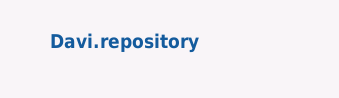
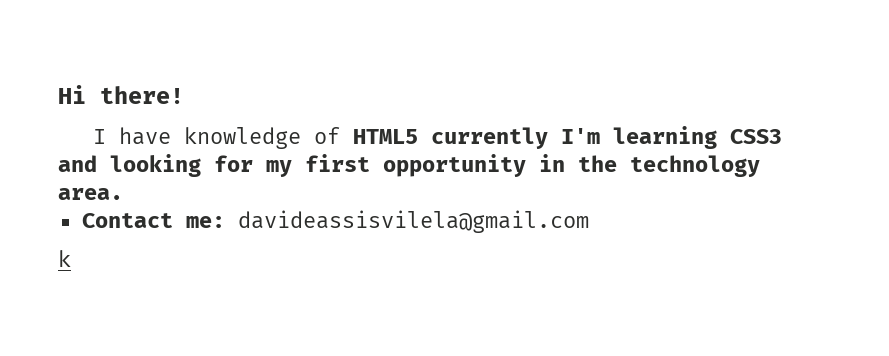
- Davi.repository
+ Hi there!
+ I have knowledge of HTML5 currently I'm learning CSS3 and looking for my first opportunity in the technology area.
+ Contact me: davideassisvilela@gmail.com
+ k

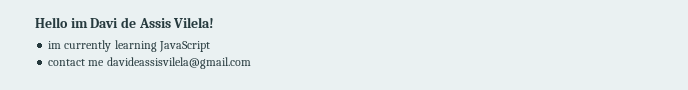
- Hi there!
- I have knowledge of HTML5 currently I'm learning CSS3 and looking for my first opportunity in the technology area.
- Contact me: davideassisvilela@gmail.com
+ Hello im Davi de Assis Vilela!
+ im currently learning JavaScript
+ contact me davideassisvilela@gmail.com
- k

